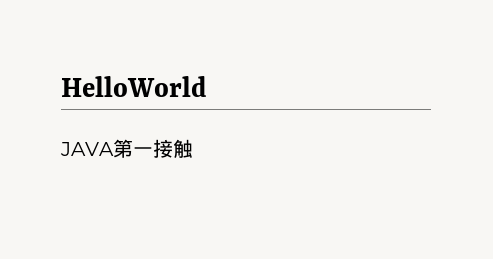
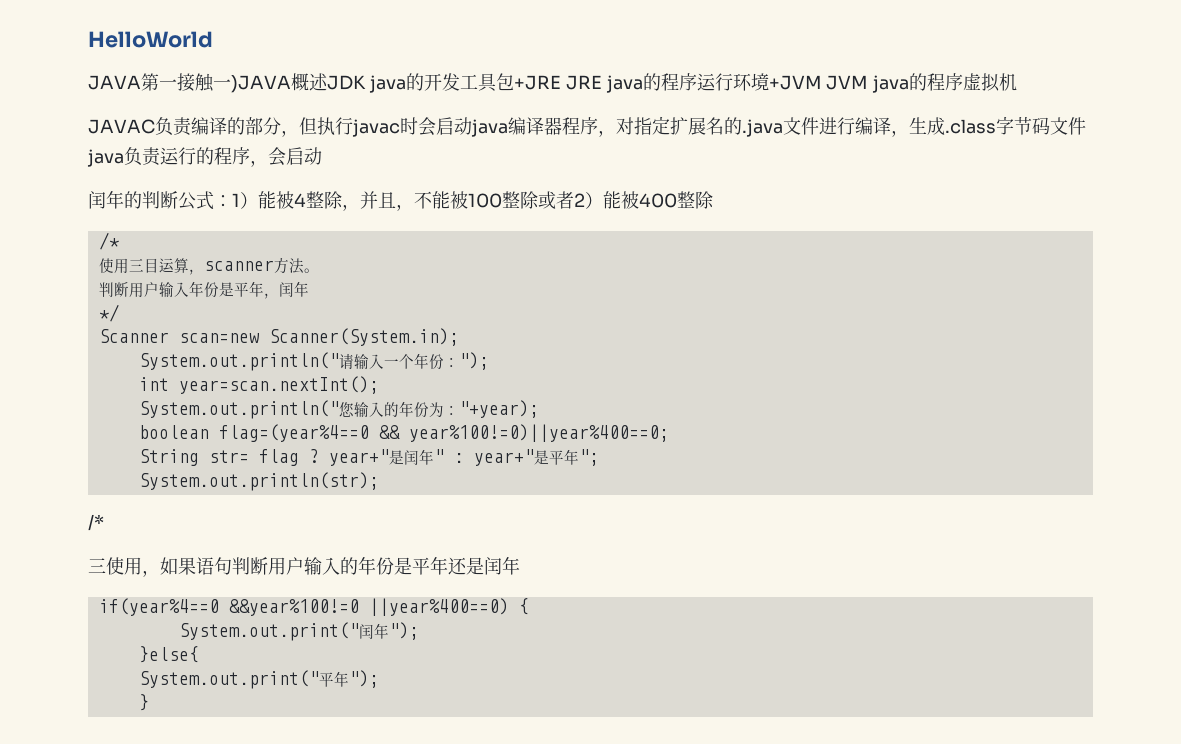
- JAVA第一接触
+ JAVA第一接触一)JAVA概述JDK java的开发工具包+JRE JRE java的程序运行环境+JVM JVM java的程序虚拟机
+ JAVAC负责编译的部分，但执行javac时会启动java编译器程序，对指定扩展名的.java文件进行编译，生成.class字节码文件java负责运行的程序，会启动
+ 闰年的判断公式：1）能被4整除，并且，不能被100整除或者2）能被400整除
+ /*
+ 使用三目运算，scanner方法。
+ 判断用户输入年份是平年，闰年
+ */
+ Scanner scan=new Scanner(System.in);
+ System.out.println("请输入一个年份：");
+ int year=scan.nextInt();
+ System.out.println("您输入的年份为："+year);
+ boolean flag=(year%4==0 && year%100!=0)||year%400==0;
+ String str= flag ? year+"是闰年" : year+"是平年";
+ System.out.println(str);
+ /*
+ 三使用，如果语句判断用户输入的年份是平年还是闰年
+ if(year%4==0 &&year%100!=0 ||year%400==0) {
+ System.out.print("闰年");
+ }else{
+ System.out.print("平年");
+ }

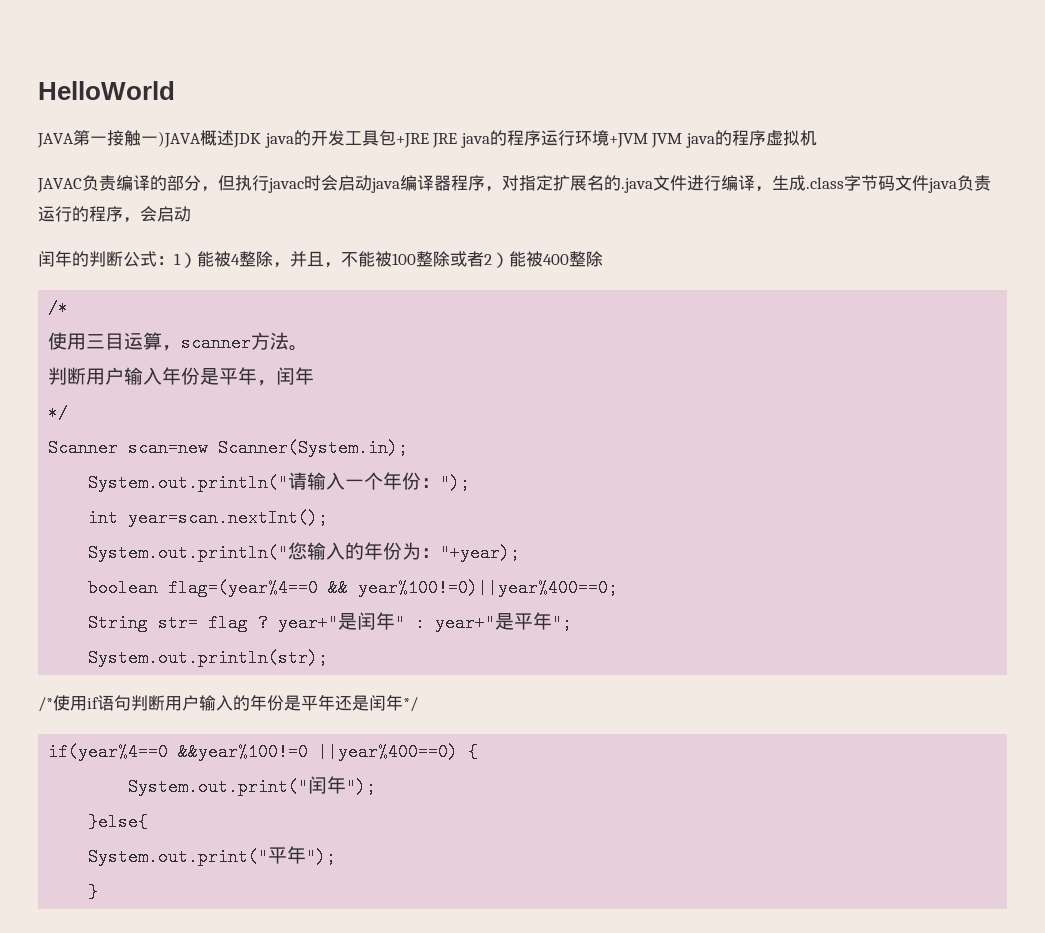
  System.out.println(str);
- /*
- 三使用，如果语句判断用户输入的年份是平年还是闰年
+ /*使用if语句判断用户输入的年份是平年还是闰年*/

